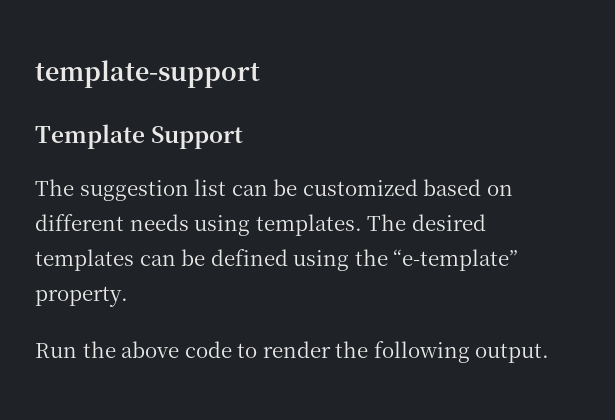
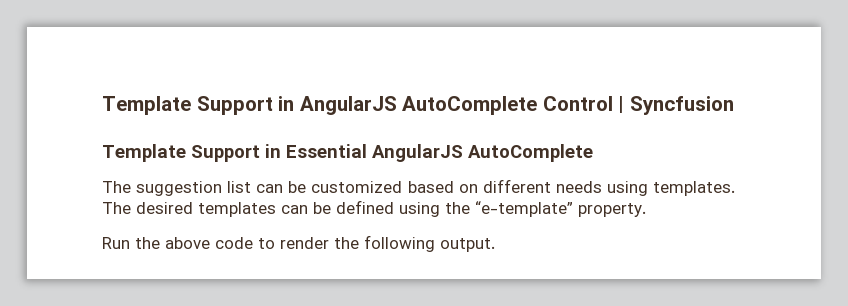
- template-support
- Template Support
+ Template Support in AngularJS AutoComplete Control | Syncfusion
+ Template Support in Essential AngularJS AutoComplete

